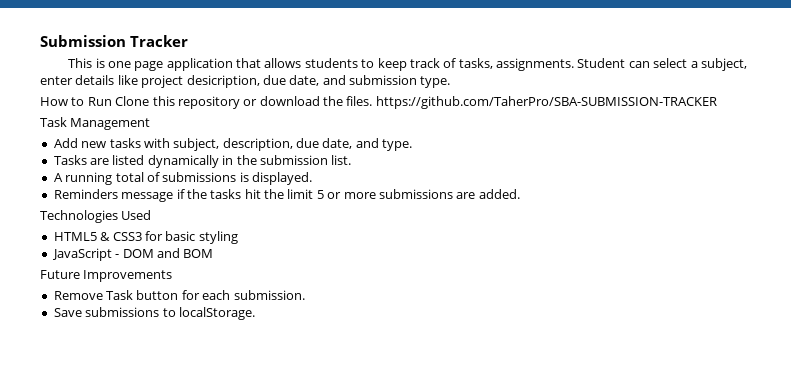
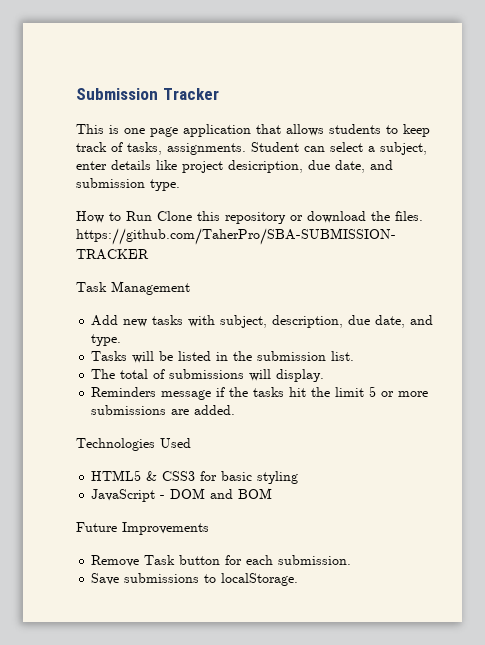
- Tasks are listed dynamically in the submission list.
+ Tasks will be listed in the submission list.
- A running total of submissions is displayed.
+ The total of submissions will display.

